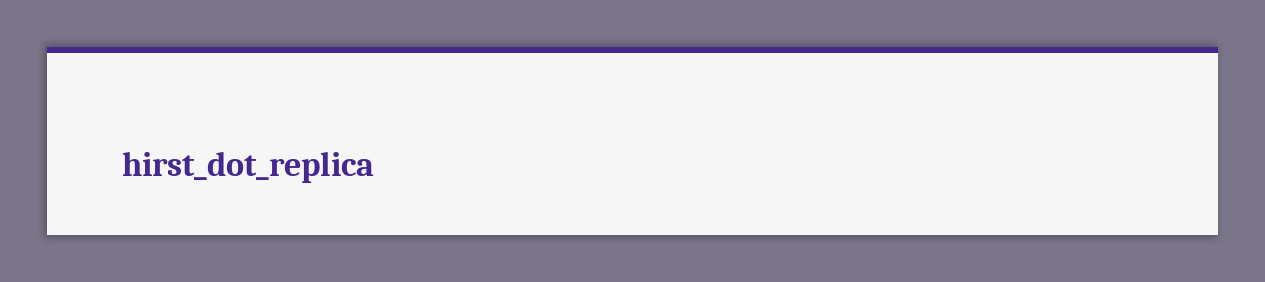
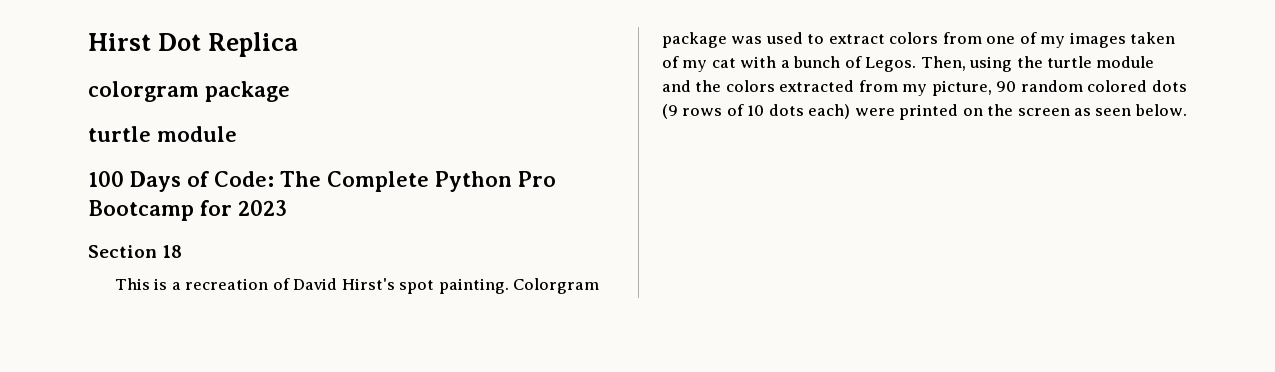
- hirst_dot_replica
+ Hirst Dot Replica
+ colorgram package
+ turtle module
+ 100 Days of Code: The Complete Python Pro Bootcamp for 2023
+ Section 18
+ This is a recreation of David Hirst's spot painting. Colorgram package was used to extract colors from one of my images taken of my cat with a bunch of Legos. Then, using the turtle module and the colors extracted from my picture, 90 random colored dots (9 rows of 10 dots each) were printed on the screen as seen below.

